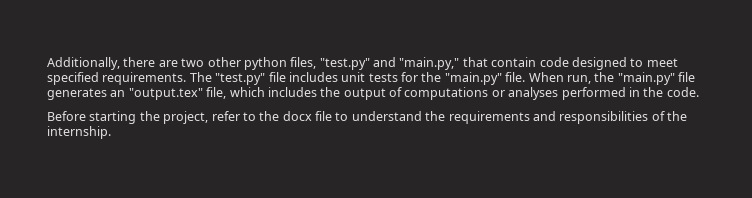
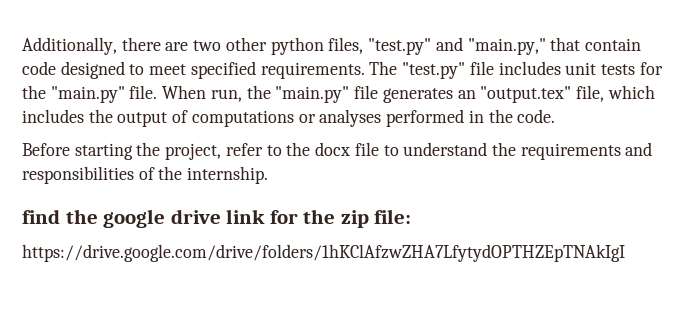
+ find the google drive link for the zip file:
+ https://drive.google.com/drive/folders/1hKClAfzwZHA7LfytydOPTHZEpTNAkIgI

